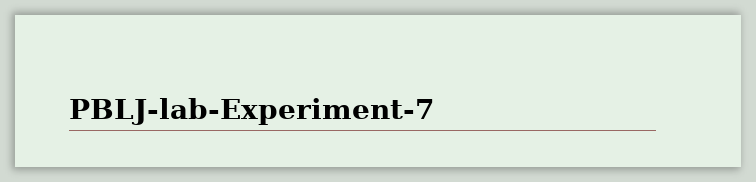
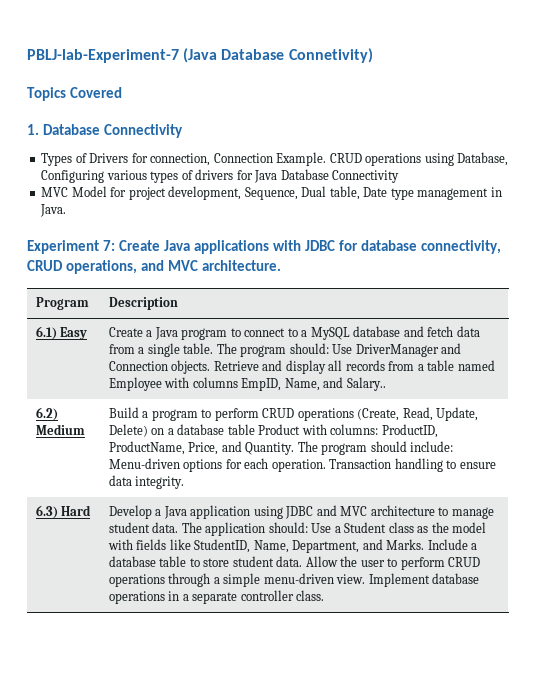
- PBLJ-lab-Experiment-7
+ PBLJ-lab-Experiment-7 (Java Database Connetivity)
+ Topics Covered
+ 1. Database Connectivity
+ Types of Drivers for connection, Connection Example. CRUD operations using Database, Configuring various types of drivers for Java Database Connectivity
+ MVC Model for project development, Sequence, Dual table, Date type management in Java.
+ Experiment 7: Create Java applications with JDBC for database connectivity, CRUD operations, and MVC architecture.
+ Program | Description
+ 6.1) Easy | Create a Java program to connect to a MySQL database and fetch data from a single table. The program should: Use DriverManager and Connection objects. Retrieve and display all records from a table named Employee with columns EmpID, Name, and Salary..
+ 6.2) Medium | Build a program to perform CRUD operations (Create, Read, Update, Delete) on a database table Product with columns: ProductID, ProductName, Price, and Quantity. The program should include: Menu-driven options for each operation. Transaction handling to ensure data integrity.
+ 6.3) Hard | Develop a Java application using JDBC and MVC architecture to manage student data. The application should: Use a Student class as the model with fields like StudentID, Name, Department, and Marks. Include a database table to store student data. Allow the user to perform CRUD operations through a simple menu-driven view. Implement database operations in a separate controller class.

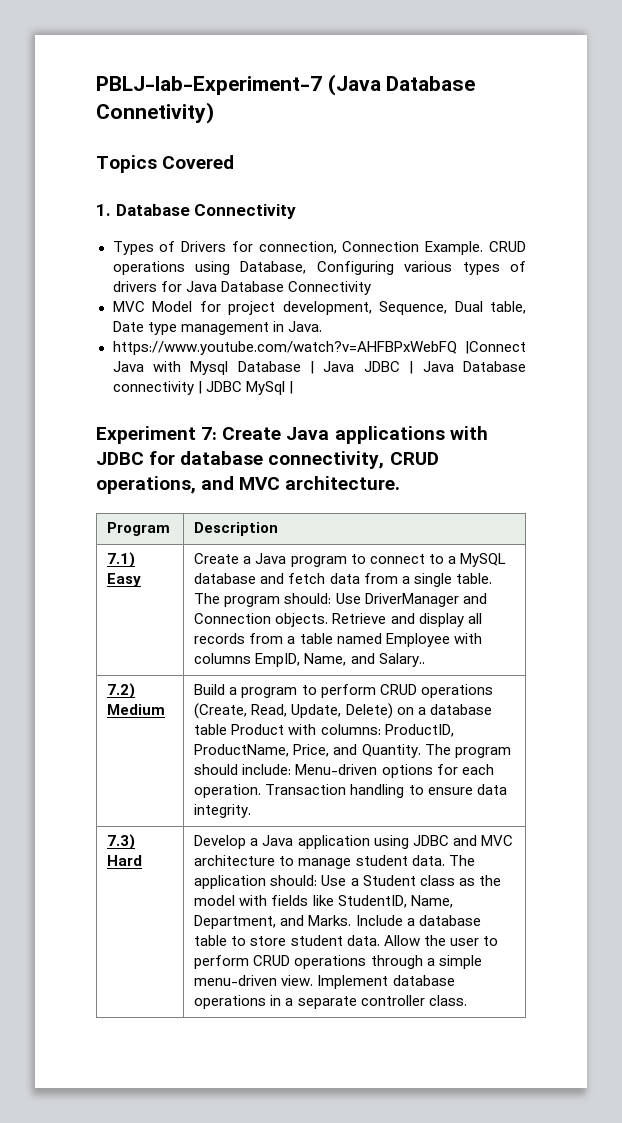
+ https://www.youtube.com/watch?v=AHFBPxWebFQ |Connect Java with Mysql Database | Java JDBC | Java Database connectivity | JDBC MySql |
- 6.1) Easy
+ 7.1) Easy
- 6.2) Medium | Build a program to perform CRUD operations (Create, Read, Update, Delete) on a database table Product with columns: ProductID, ProductName, Price, and Quantity. The program should include: Menu-driven options for each operation. Transaction handling to ensure data integrity.
+ 7.2) Medium | Build a program to perform CRUD operations (Create, Read, Update, Delete) on a database table Product with columns: ProductID, ProductName, Price, and Quantity. The program should include: Menu-driven options for each operation. Transaction handling to ensure data integrity.
- 6.3) Hard
+ 7.3) Hard

